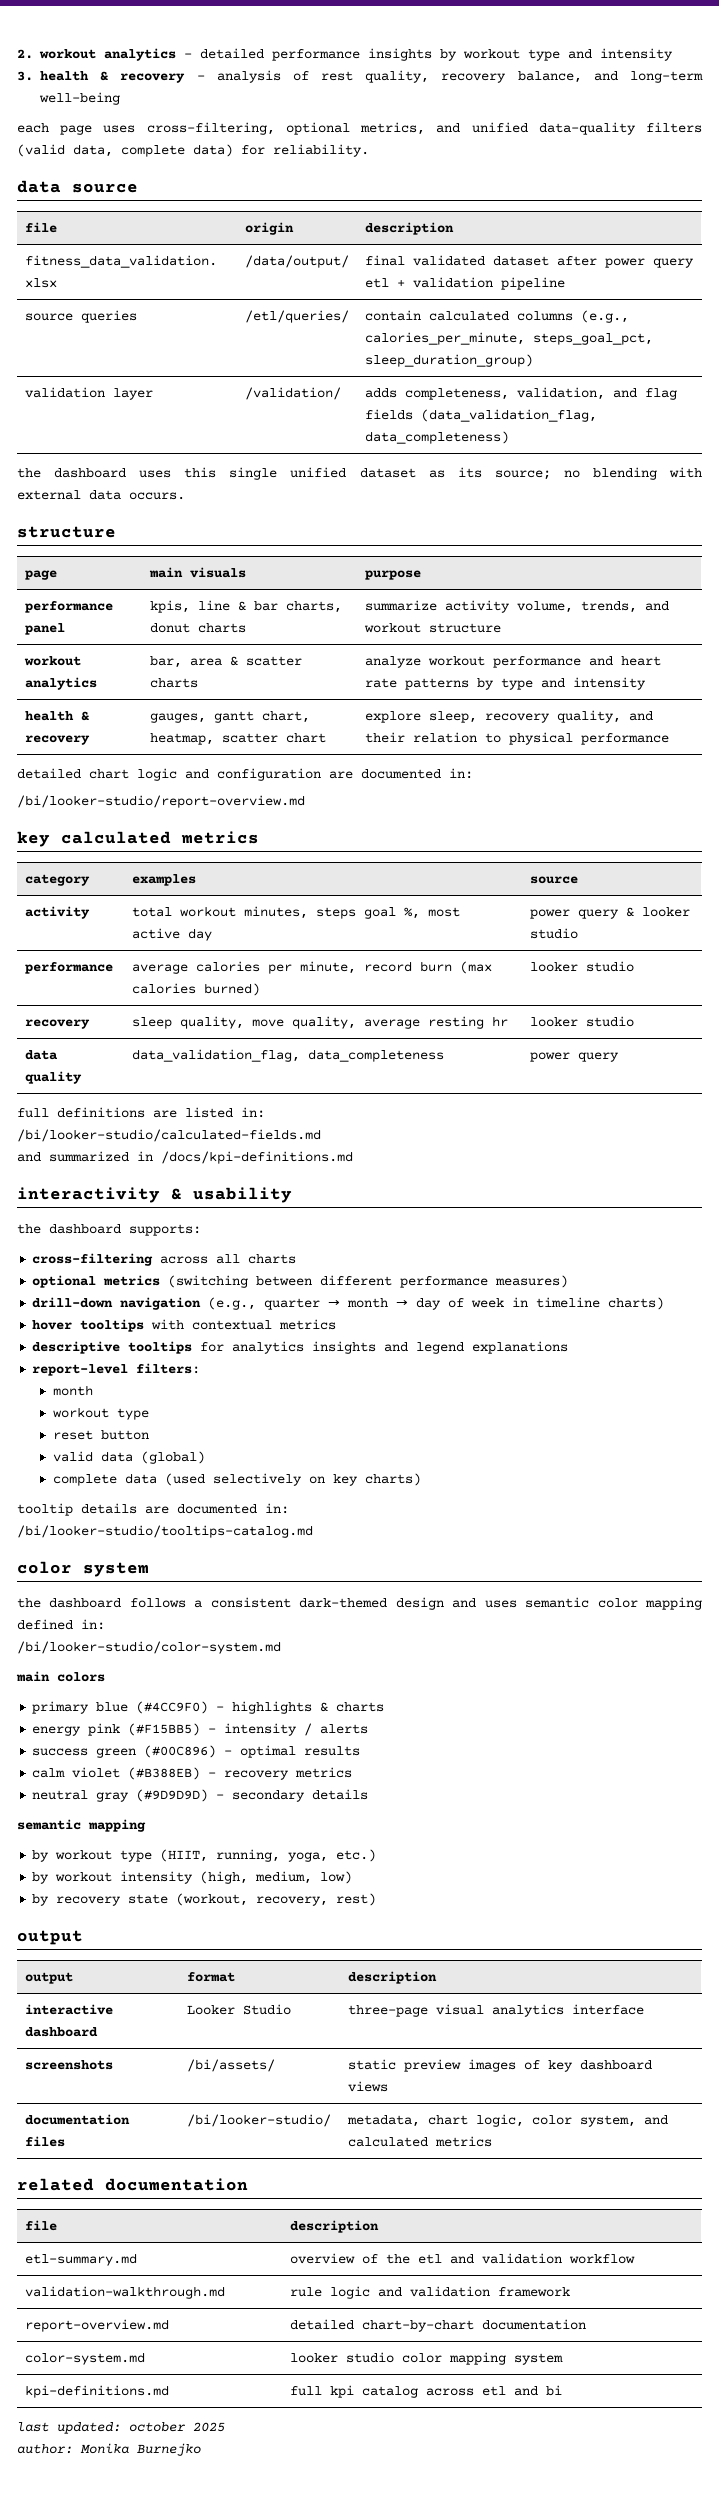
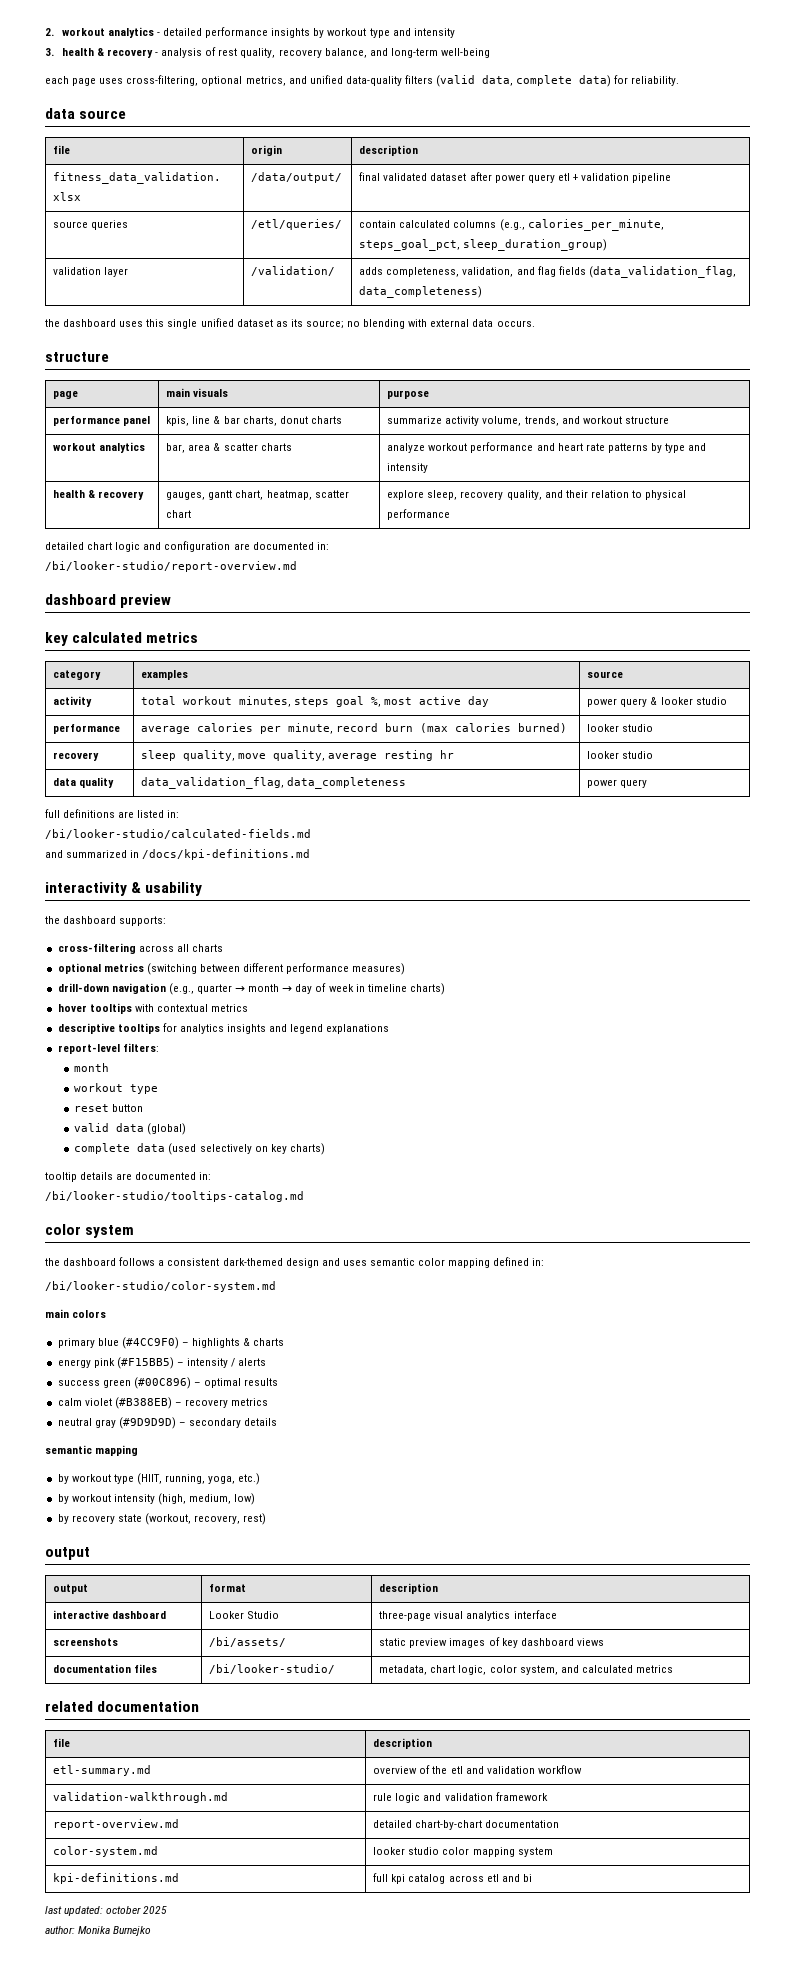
+ dashboard preview

